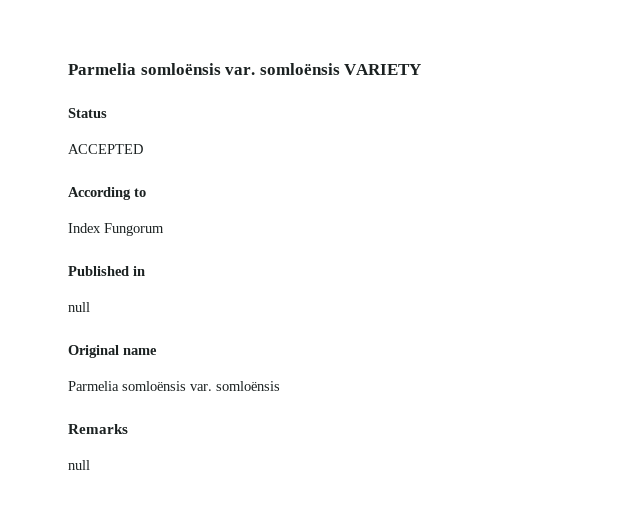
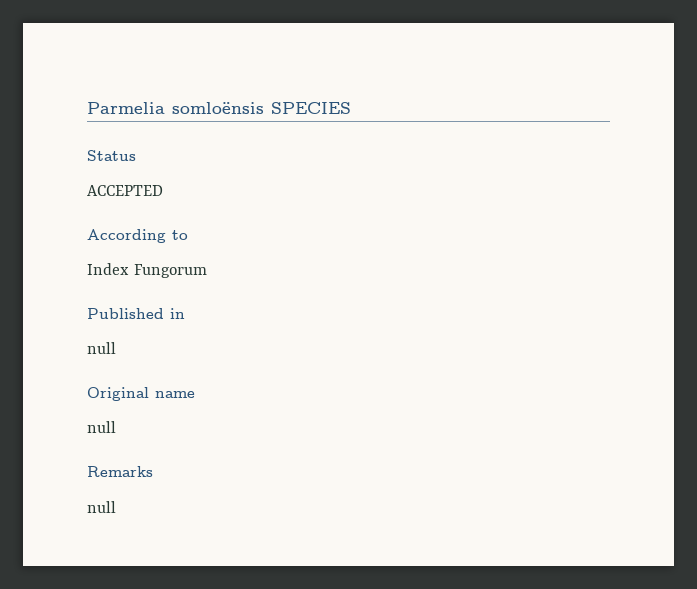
- Parmelia somloënsis var. somloënsis VARIETY
+ Parmelia somloënsis SPECIES
  Original name
- Parmelia somloënsis var. somloënsis
+ null

